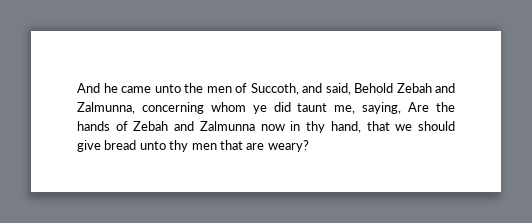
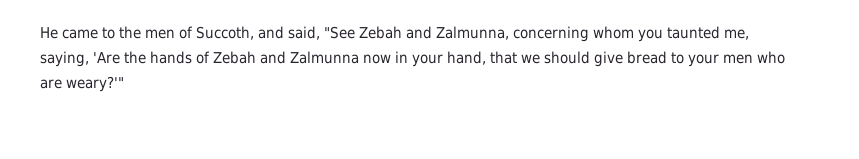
- And he came unto the men of Succoth, and said, Behold Zebah and Zalmunna, concerning whom ye did taunt me, saying, Are the hands of Zebah and Zalmunna now in thy hand, that we should give bread unto thy men that are weary?
+ He came to the men of Succoth, and said, "See Zebah and Zalmunna, concerning whom you taunted me, saying, 'Are the hands of Zebah and Zalmunna now in your hand, that we should give bread to your men who are weary?'"

